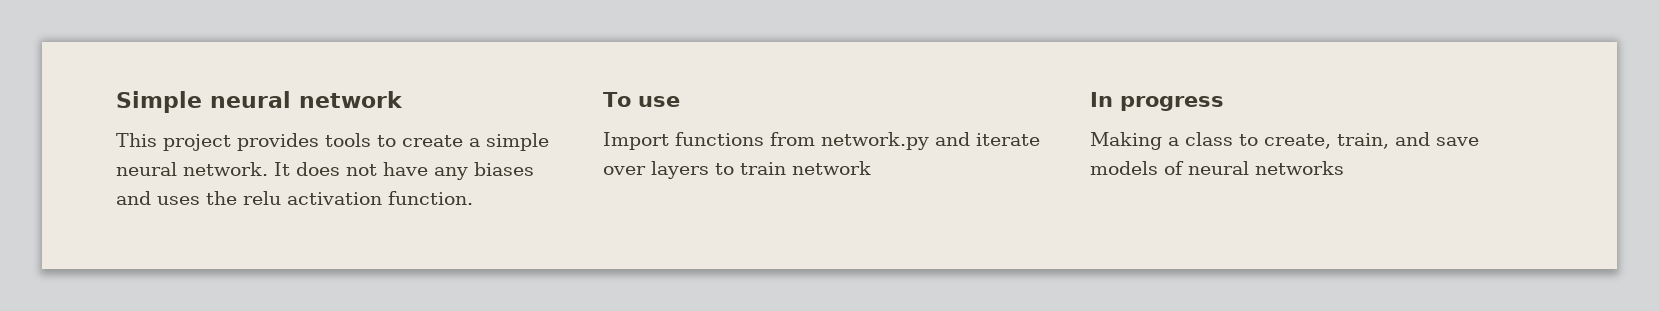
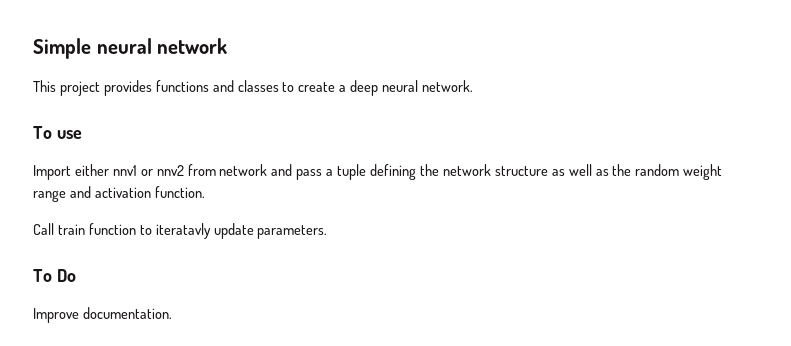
- This project provides tools to create a simple neural network. It does not have any biases and uses the relu activation function.
+ This project provides functions and classes to create a deep neural network.
  To use
- Import functions from network.py and iterate over layers to train network
- In progress
- Making a class to create, train, and save models of neural networks
+ Import either nnv1 or nnv2 from network and pass a tuple defining the network structure as well as the random weight range and activation function.
+ Call train function to iteratavly update parameters.
+ To Do
+ Improve documentation.

